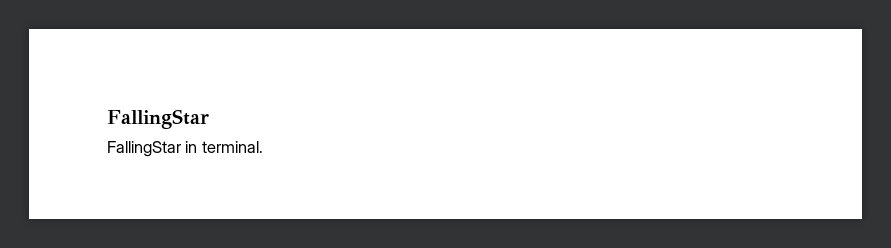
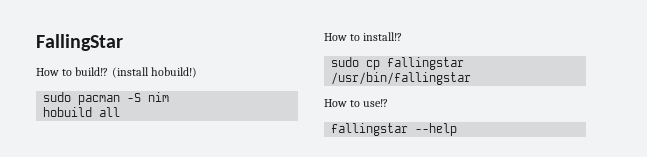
- FallingStar in terminal.
+ How to build!? (install hobuild!)
+ sudo pacman -S nim
+ hobuild all
+ How to install!?
+ sudo cp fallingstar /usr/bin/fallingstar
+ How to use!?
+ fallingstar --help

